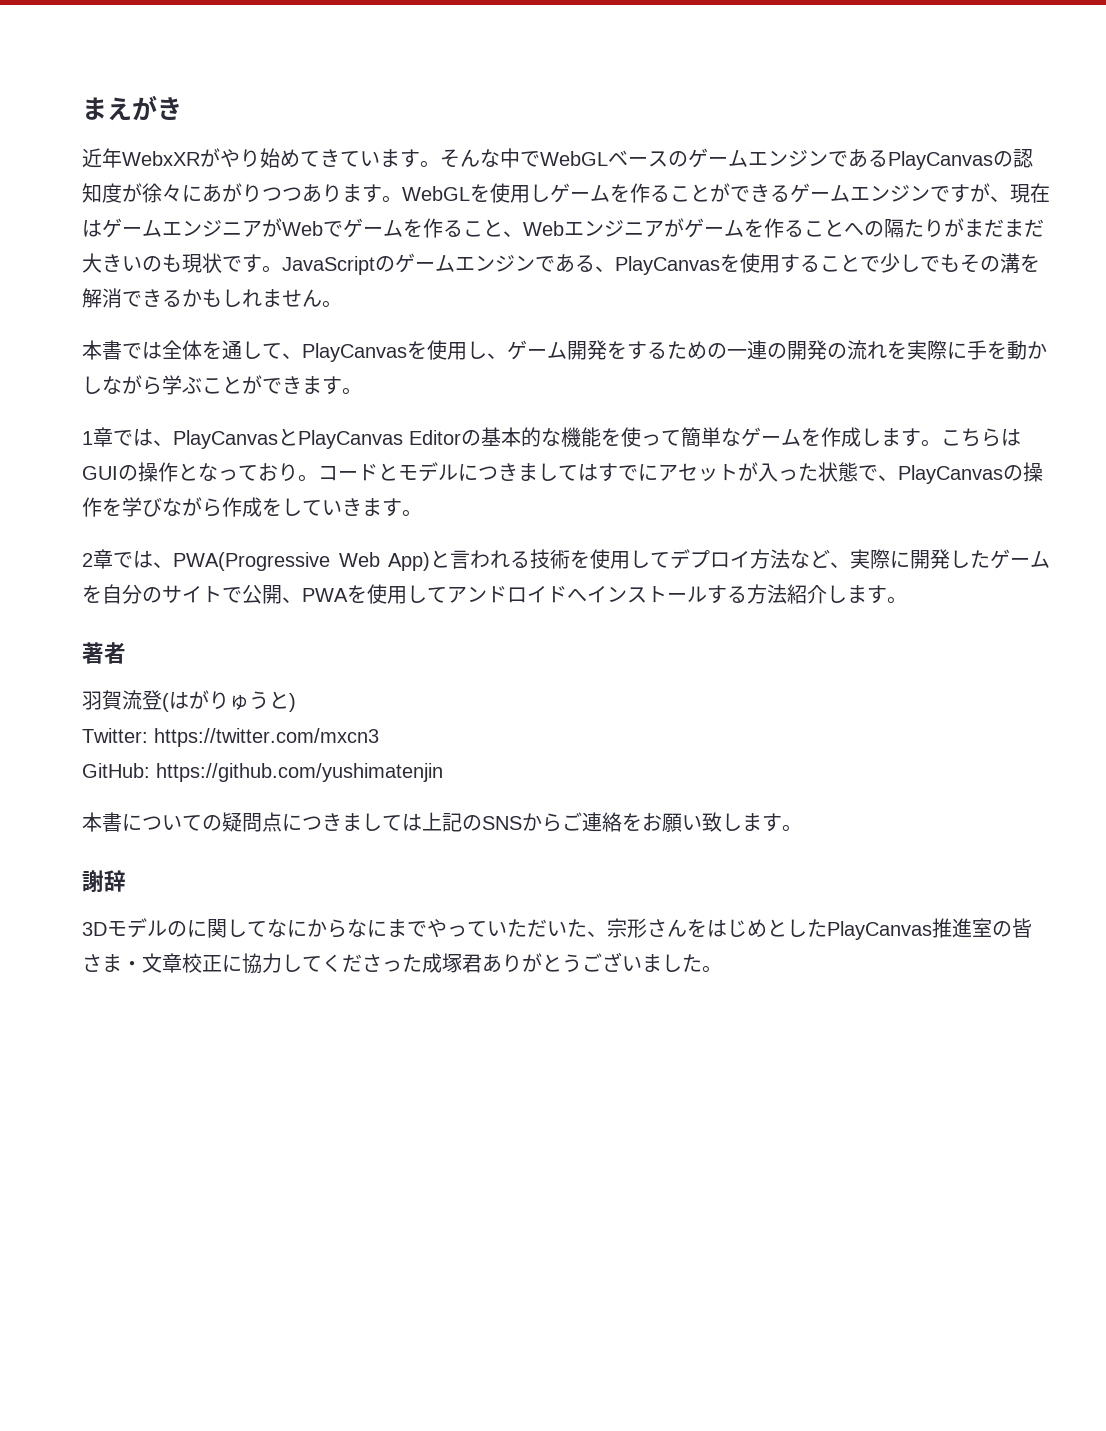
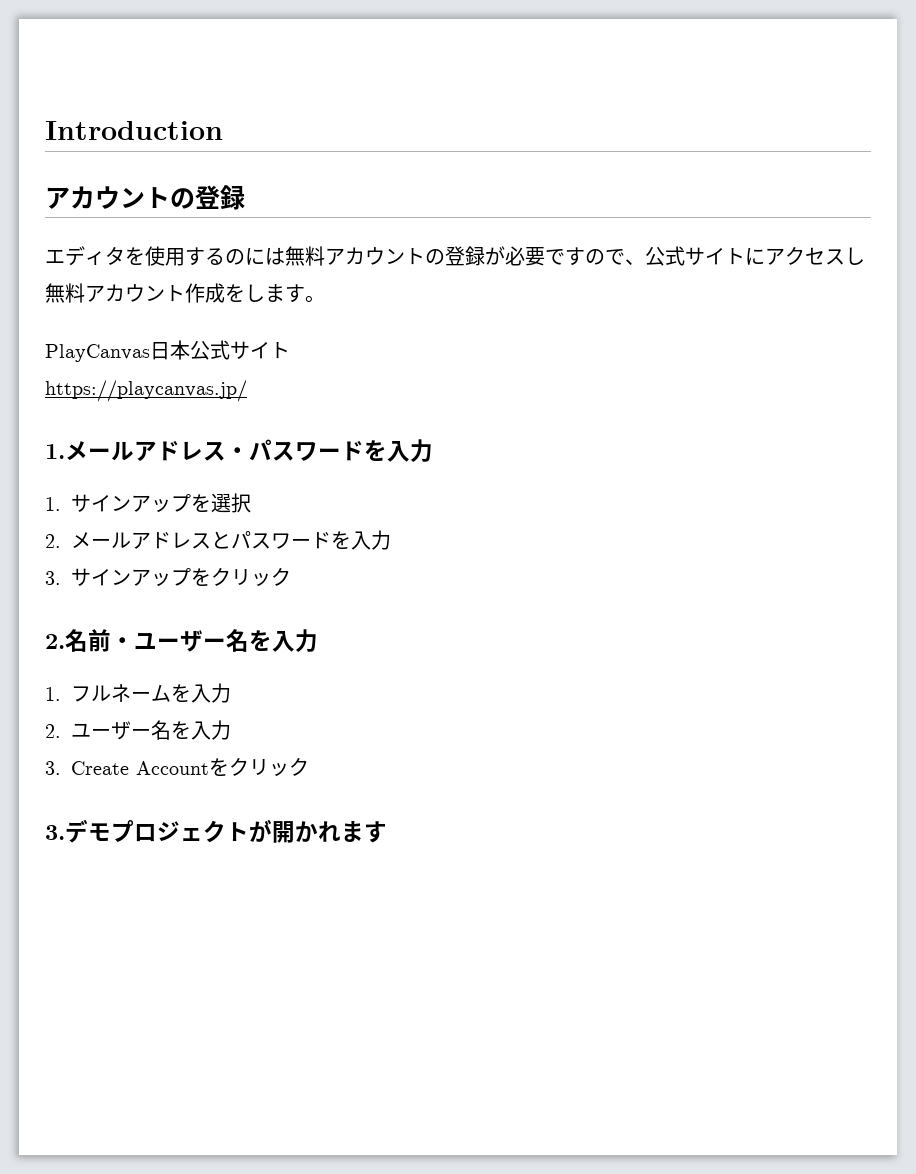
- まえがき
- 近年WebxXRがやり始めてきています。そんな中でWebGLベースのゲームエンジンであるPlayCanvasの認知度が徐々にあがりつつあります。WebGLを使用しゲームを作ることができるゲームエンジンですが、現在はゲームエンジニアがWebでゲームを作ること、Webエンジニアがゲームを作ることへの隔たりがまだまだ大きいのも現状です。JavaScriptのゲームエンジンである、PlayCanvasを使用することで少しでもその溝を解消できるかもしれません。
- 本書では全体を通して、PlayCanvasを使用し、ゲーム開発をするための一連の開発の流れを実際に手を動かしながら学ぶことができます。
- 1章では、PlayCanvasとPlayCanvas Editorの基本的な機能を使って簡単なゲームを作成します。こちらはGUIの操作となっており。コードとモデルにつきましてはすでにアセットが入った状態で、PlayCanvasの操作を学びながら作成をしていきます。
- 2章では、PWA(Progressive Web App)と言われる技術を使用してデプロイ方法など、実際に開発したゲームを自分のサイトで公開、PWAを使用してアンドロイドへインストールする方法紹介します。
- 著者
- 羽賀流登(はがりゅうと)
- Twitter: https://twitter.com/mxcn3
- GitHub: https://github.com/yushimatenjin
- 本書についての疑問点につきましては上記のSNSからご連絡をお願い致します。
- 謝辞
- 3Dモデルのに関してなにからなにまでやっていただいた、宗形さんをはじめとしたPlayCanvas推進室の皆さま・文章校正に協力してくださった成塚君ありがとうございました。
+ Introduction
+ アカウントの登録
+ エディタを使用するのには無料アカウントの登録が必要ですので、公式サイトにアクセスし無料アカウント作成をします。
+ PlayCanvas日本公式サイト
+ https://playcanvas.jp/
+ 1.メールアドレス・パスワードを入力
+ 1.サインアップを選択
+ 2.メールアドレスとパスワードを入力
+ 3.サインアップをクリック
+ 2.名前・ユーザー名を入力
+ 1.フルネームを入力
+ 2.ユーザー名を入力
+ 3. Create Accountをクリック
+ 3.デモプロジェクトが開かれます

